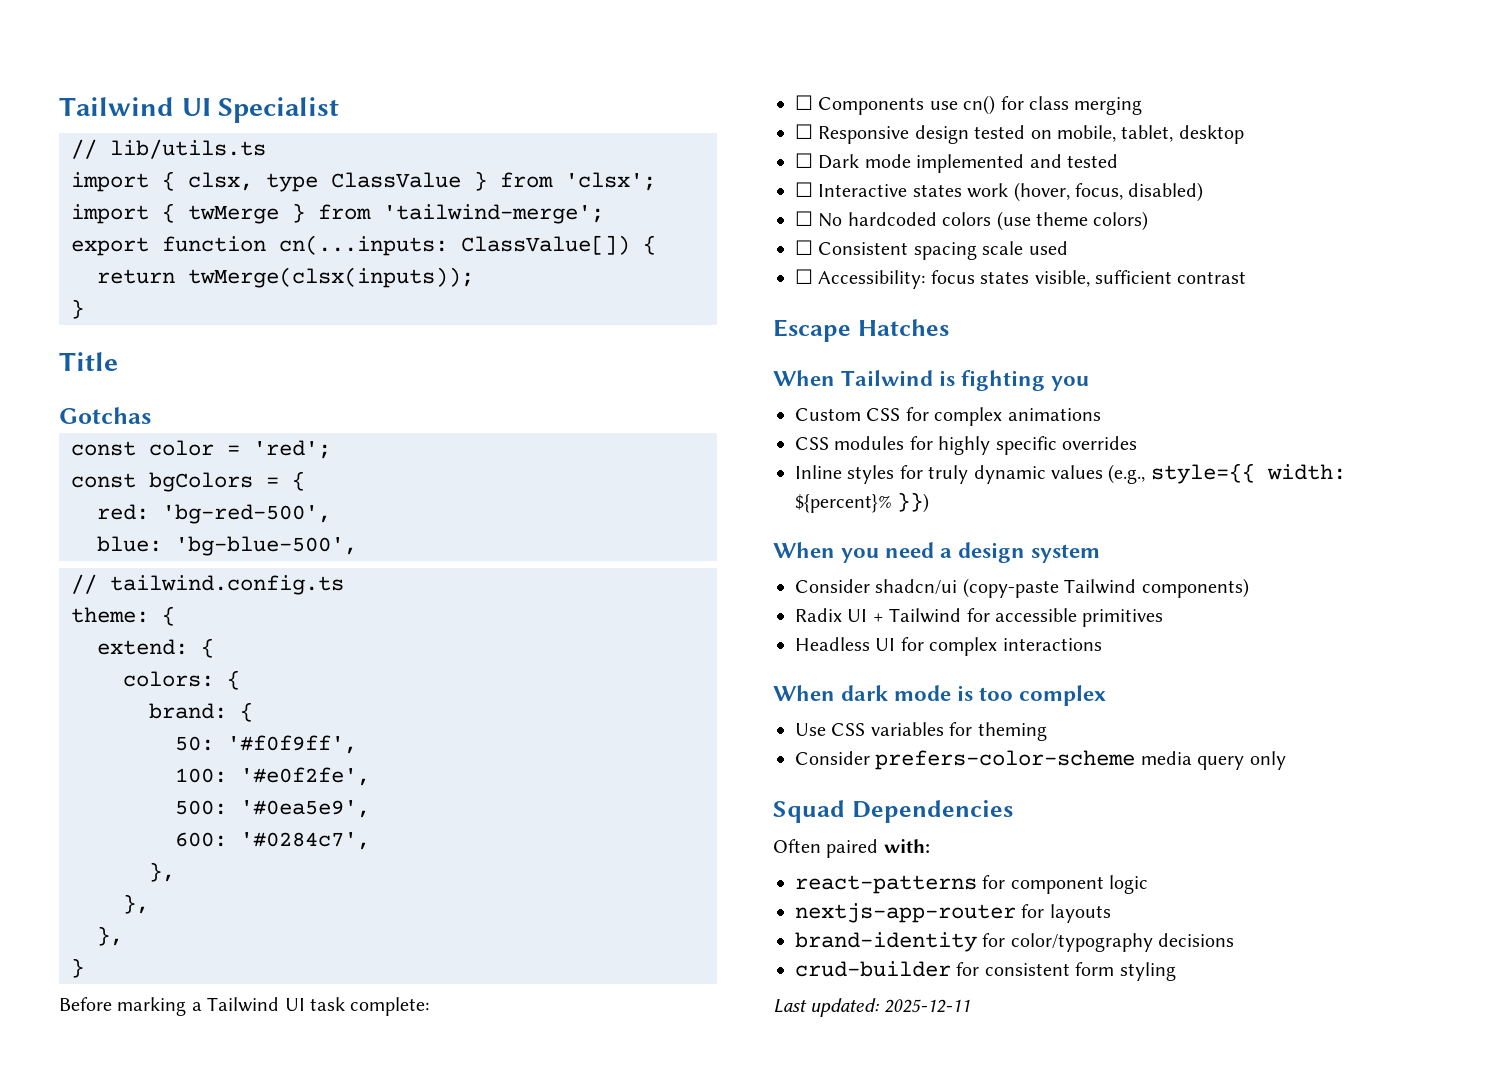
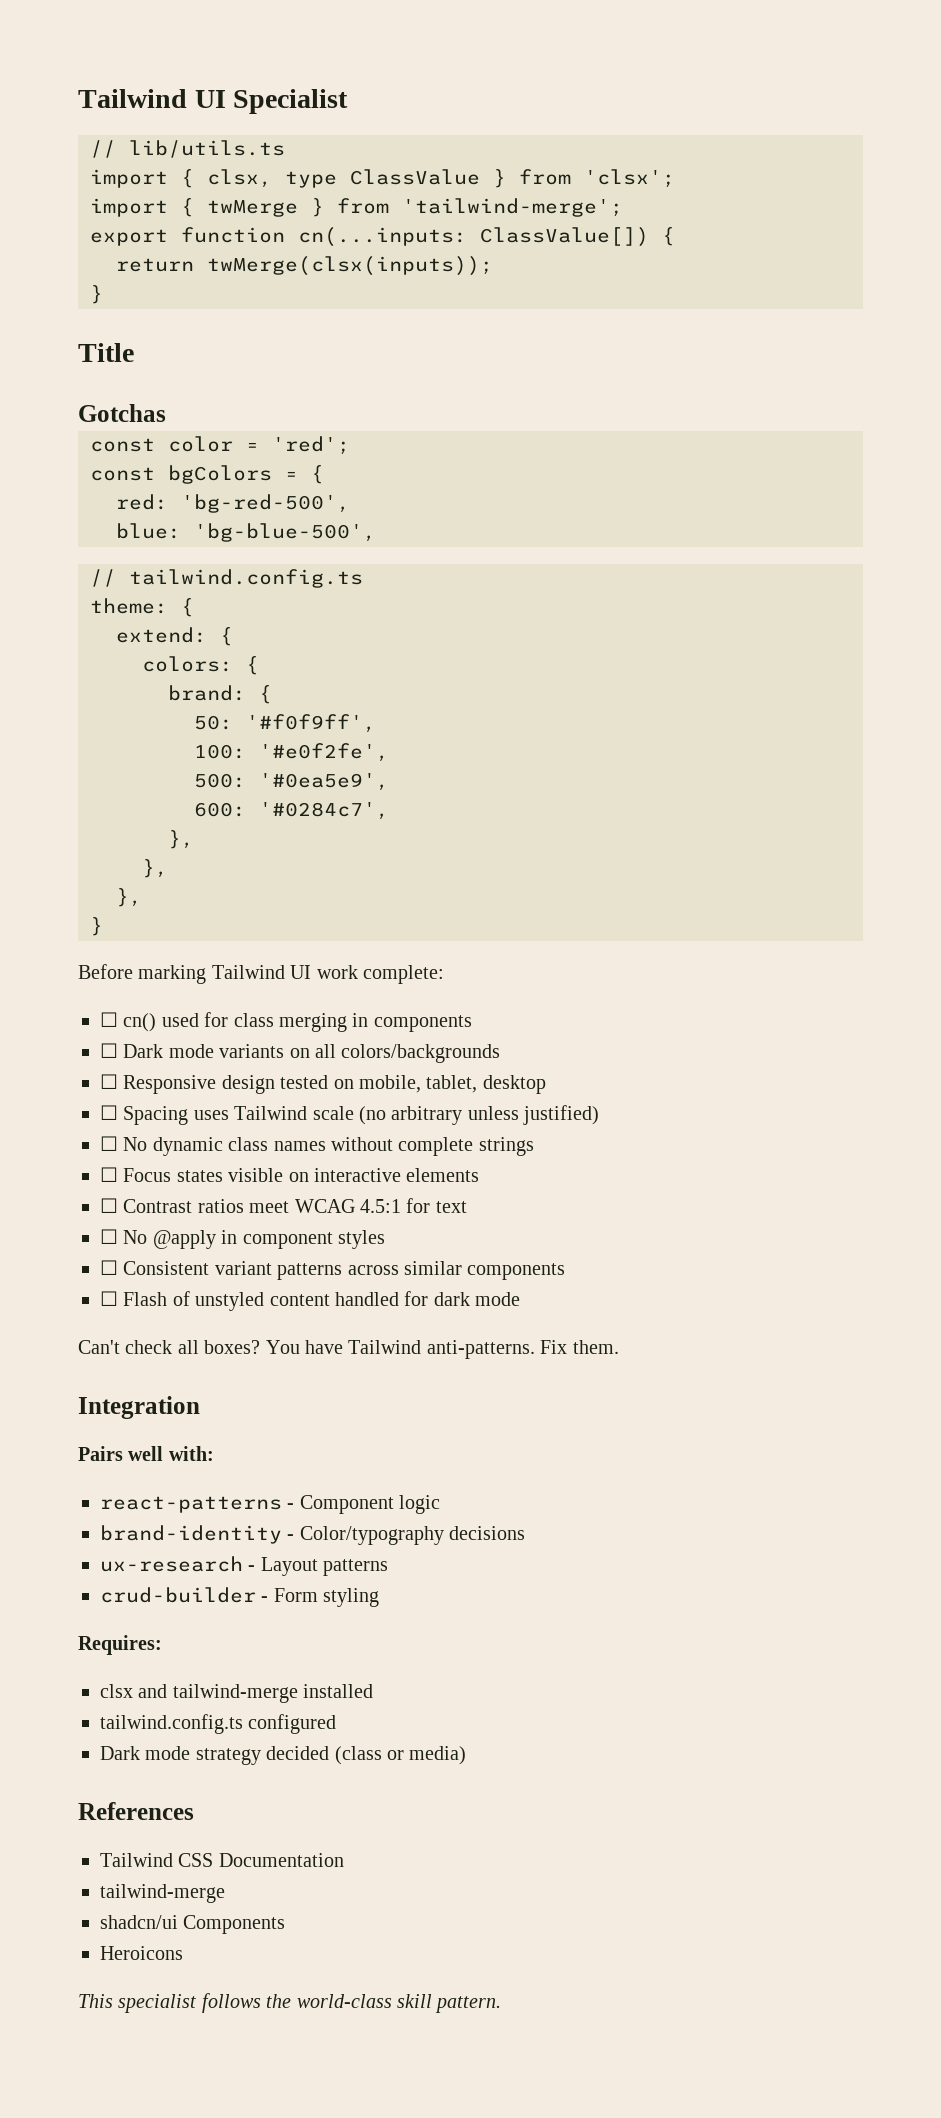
- Before marking a Tailwind UI task complete:
+ Before marking Tailwind UI work complete:
- ☐ Components use cn() for class merging
+ ☐ cn() used for class merging in components
+ ☐ Dark mode variants on all colors/backgrounds
- ☐ Dark mode implemented and tested
- ☐ Interactive states work (hover, focus, disabled)
- ☐ No hardcoded colors (use theme colors)
- ☐ Consistent spacing scale used
- ☐ Accessibility: focus states visible, sufficient contrast
- Escape Hatches
- When Tailwind is fighting you
- Custom CSS for complex animations
- CSS modules for highly specific overrides
- Inline styles for truly dynamic values (e.g., style={{ width: ${percent}% }})
- When you need a design system
- Consider shadcn/ui (copy-paste Tailwind components)
- Radix UI + Tailwind for accessible primitives
- Headless UI for complex interactions
- When dark mode is too complex
- Use CSS variables for theming
- Consider prefers-color-scheme media query only
- Squad Dependencies
- Often paired with:
+ ☐ Spacing uses Tailwind scale (no arbitrary unless justified)
+ ☐ No dynamic class names without complete strings
+ ☐ Focus states visible on interactive elements
+ ☐ Contrast ratios meet WCAG 4.5:1 for text
+ ☐ No @apply in component styles
+ ☐ Consistent variant patterns across similar components
+ ☐ Flash of unstyled content handled for dark mode
+ Can't check all boxes? You have Tailwind anti-patterns. Fix them.
+ Integration
+ Pairs well with:
- react-patterns for component logic
+ react-patterns - Component logic
- nextjs-app-router for layouts
- brand-identity for color/typography decisions
+ brand-identity - Color/typography decisions
- crud-builder for consistent form styling
- Last updated: 2025-12-11
+ ux-research - Layout patterns
+ crud-builder - Form styling
+ Requires:
+ clsx and tailwind-merge installed
+ tailwind.config.ts configured
+ Dark mode strategy decided (class or media)
+ References
+ Tailwind CSS Documentation
+ tailwind-merge
+ shadcn/ui Components
+ Heroicons
+ This specialist follows the world-class skill pattern.

